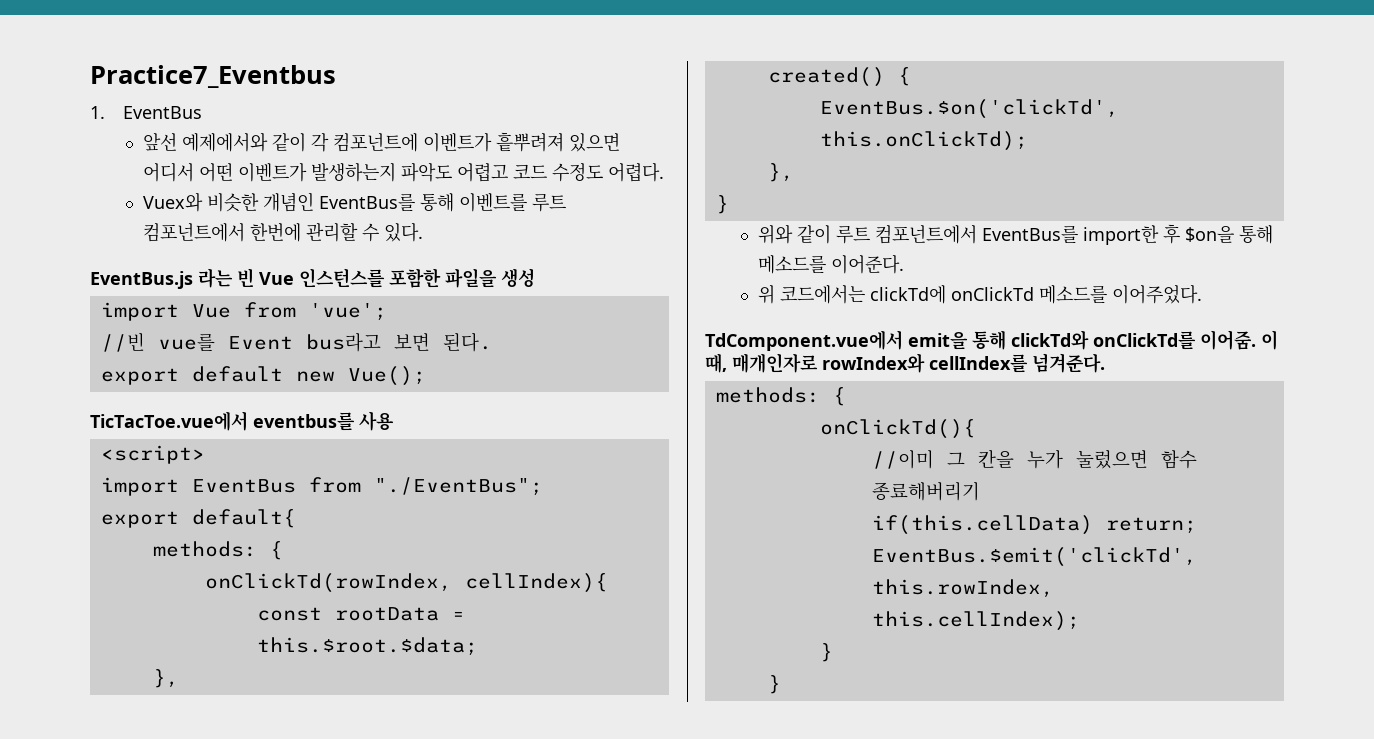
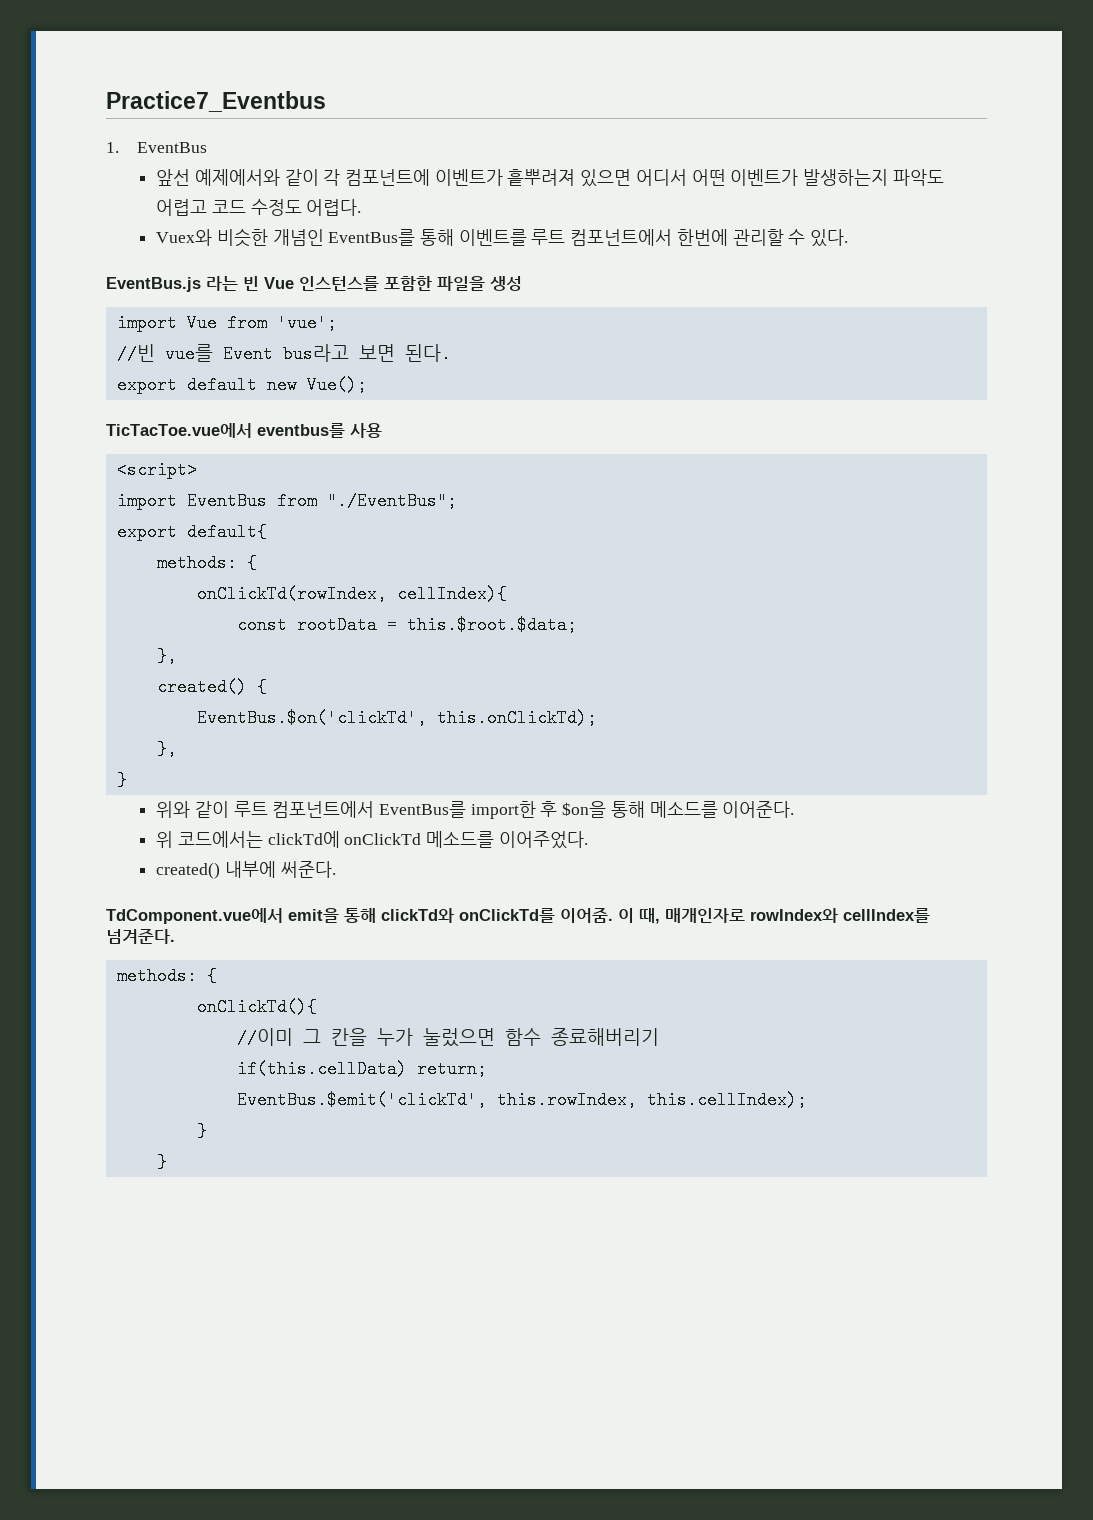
+ created() 내부에 써준다.

